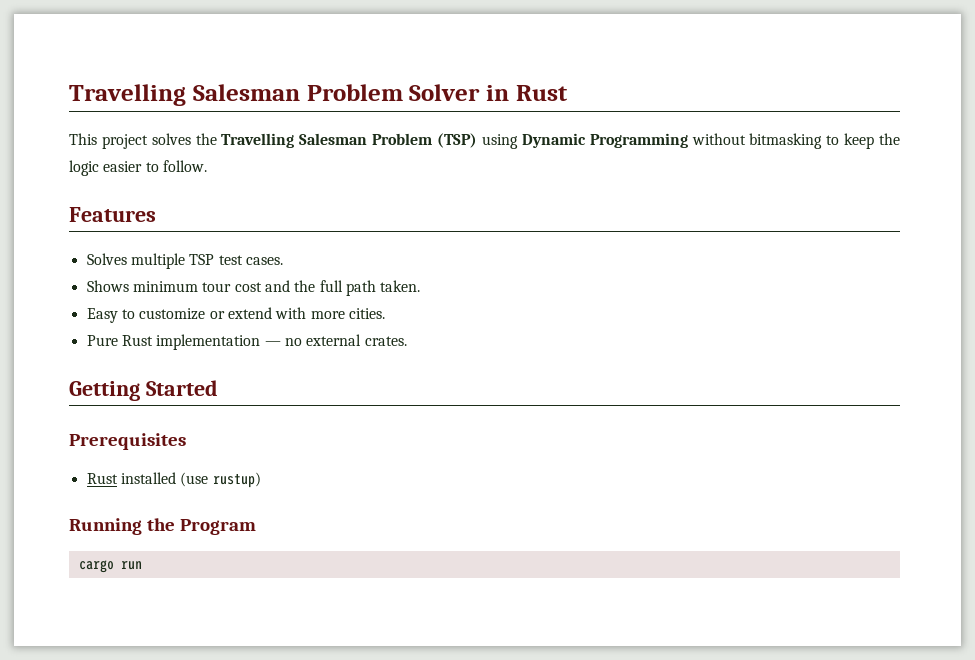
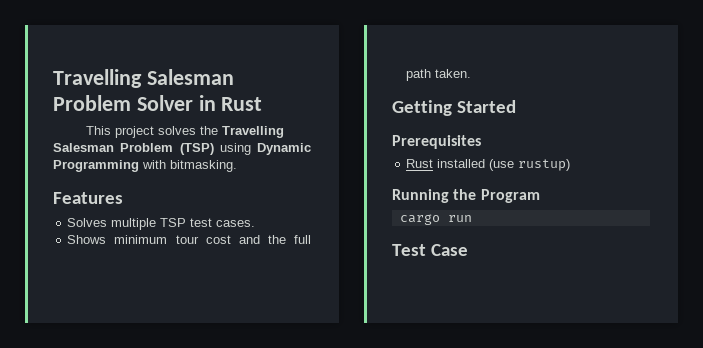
- This project solves the Travelling Salesman Problem (TSP) using Dynamic Programming without bitmasking to keep the logic easier to follow.
+ This project solves the Travelling Salesman Problem (TSP) using Dynamic Programming with bitmasking.
- Easy to customize or extend with more cities.
- Pure Rust implementation — no external crates.
+ Test Case

